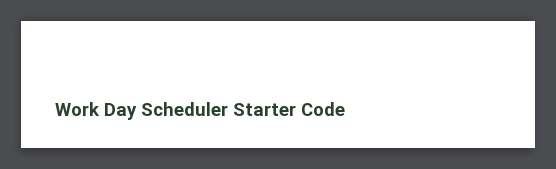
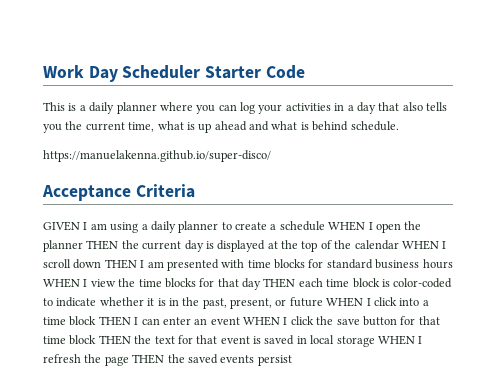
+ This is a daily planner where you can log your activities in a day that also tells you the current time, what is up ahead and what is behind schedule.
+ https://manuelakenna.github.io/super-disco/
+ Acceptance Criteria
+ GIVEN I am using a daily planner to create a schedule WHEN I open the planner THEN the current day is displayed at the top of the calendar WHEN I scroll down THEN I am presented with time blocks for standard business hours WHEN I view the time blocks for that day THEN each time block is color-coded to indicate whether it is in the past, present, or future WHEN I click into a time block THEN I can enter an event WHEN I click the save button for that time block THEN the text for that event is saved in local storage WHEN I refresh the page THEN the saved events persist

